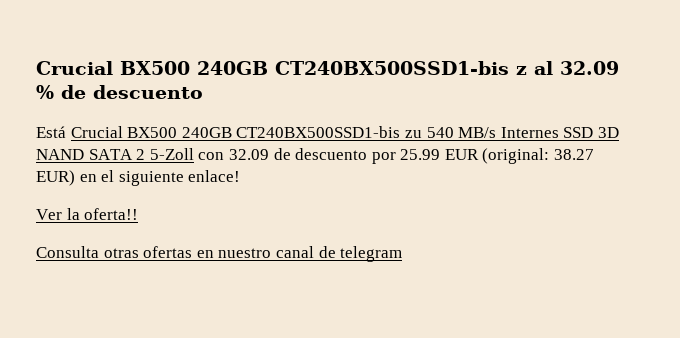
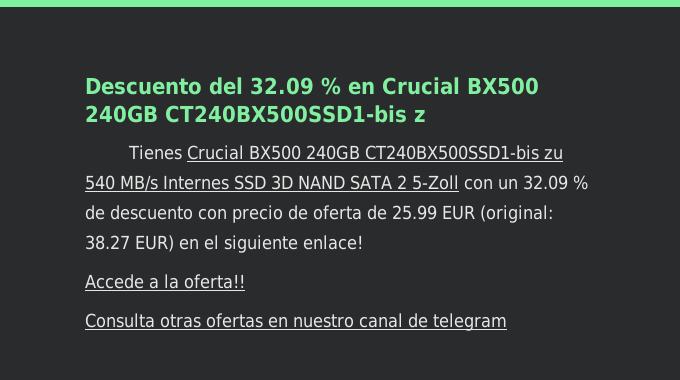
- Crucial BX500 240GB CT240BX500SSD1-bis z al 32.09 % de descuento
- Está Crucial BX500 240GB CT240BX500SSD1-bis zu 540 MB/s Internes SSD 3D NAND SATA 2 5-Zoll con 32.09 de descuento por 25.99 EUR (original: 38.27 EUR) en el siguiente enlace!
+ Descuento del 32.09 % en Crucial BX500 240GB CT240BX500SSD1-bis z
+ Tienes Crucial BX500 240GB CT240BX500SSD1-bis zu 540 MB/s Internes SSD 3D NAND SATA 2 5-Zoll con un 32.09 % de descuento con precio de oferta de 25.99 EUR (original: 38.27 EUR) en el siguiente enlace!
- Ver la oferta!!
+ Accede a la oferta!!

